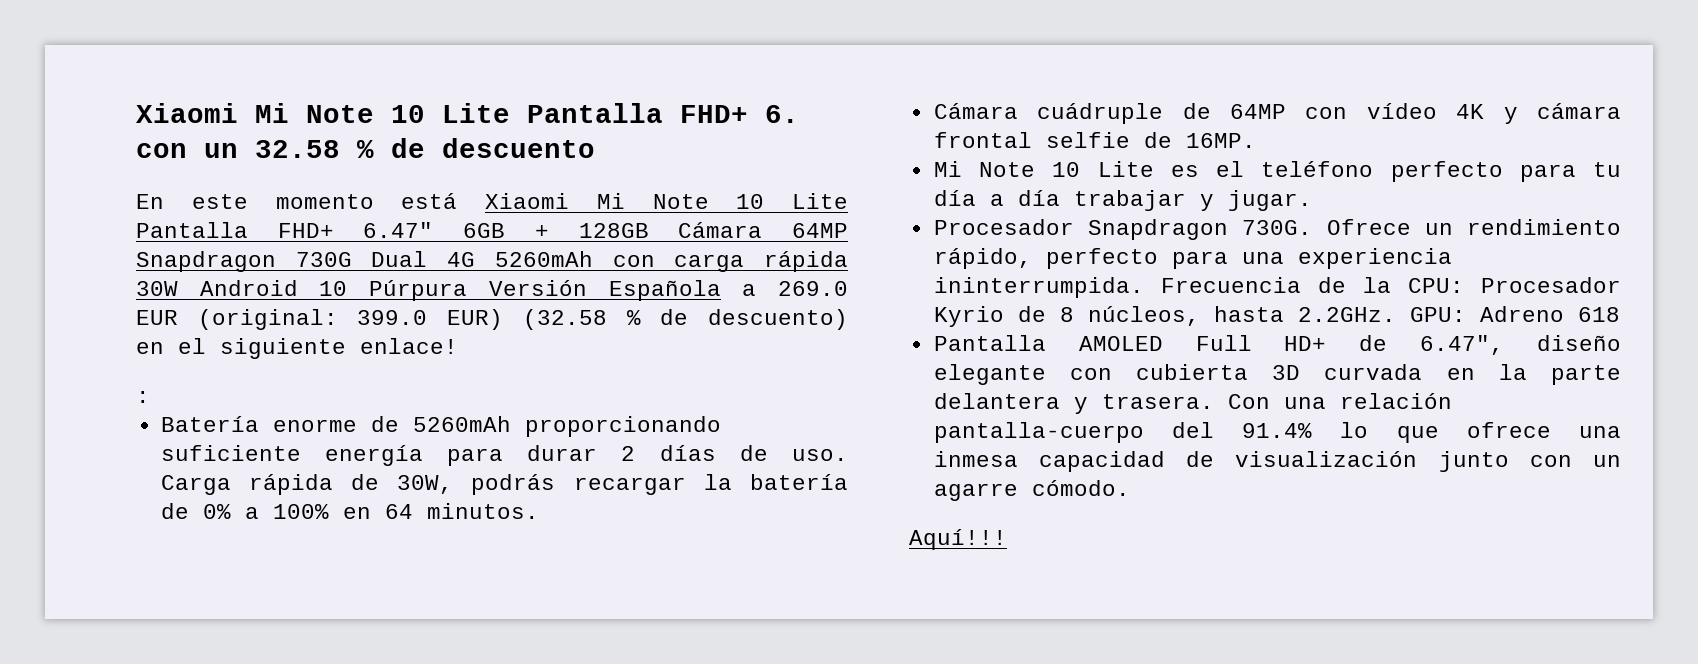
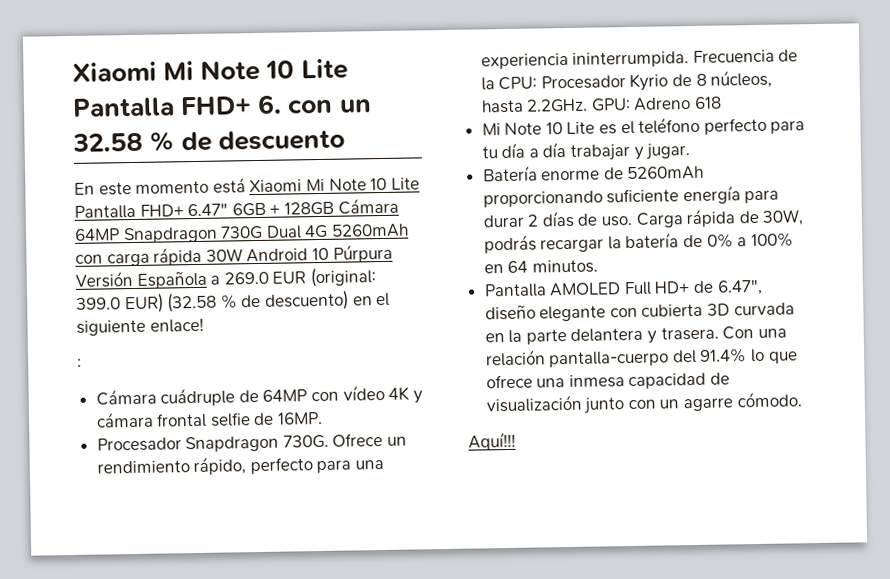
+ Cámara cuádruple de 64MP con vídeo 4K y cámara frontal selfie de 16MP.
+ Procesador Snapdragon 730G. Ofrece un rendimiento rápido, perfecto para una experiencia ininterrumpida. Frecuencia de la CPU: Procesador Kyrio de 8 núcleos, hasta 2.2GHz. GPU: Adreno 618
+ Mi Note 10 Lite es el teléfono perfecto para tu día a día trabajar y jugar.
- Cámara cuádruple de 64MP con vídeo 4K y cámara frontal selfie de 16MP.
- Mi Note 10 Lite es el teléfono perfecto para tu día a día trabajar y jugar.
- Procesador Snapdragon 730G. Ofrece un rendimiento rápido, perfecto para una experiencia ininterrumpida. Frecuencia de la CPU: Procesador Kyrio de 8 núcleos, hasta 2.2GHz. GPU: Adreno 618

